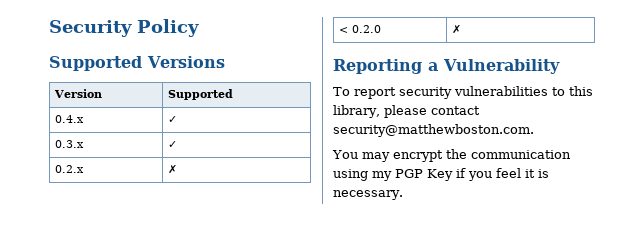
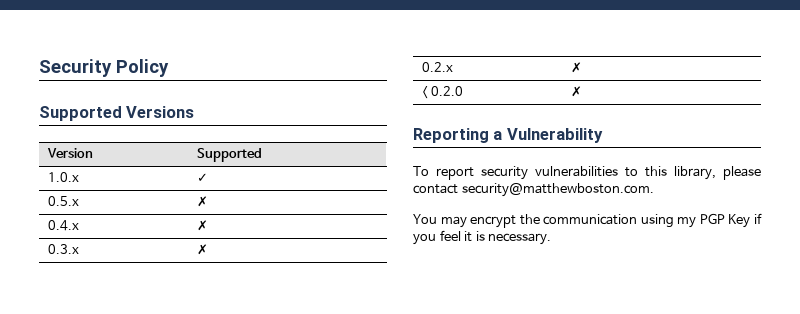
- 0.4.x | ✓
+ 1.0.x | ✓
+ 0.5.x | ✗
+ 0.4.x | ✗
- 0.3.x | ✓
+ 0.3.x | ✗

